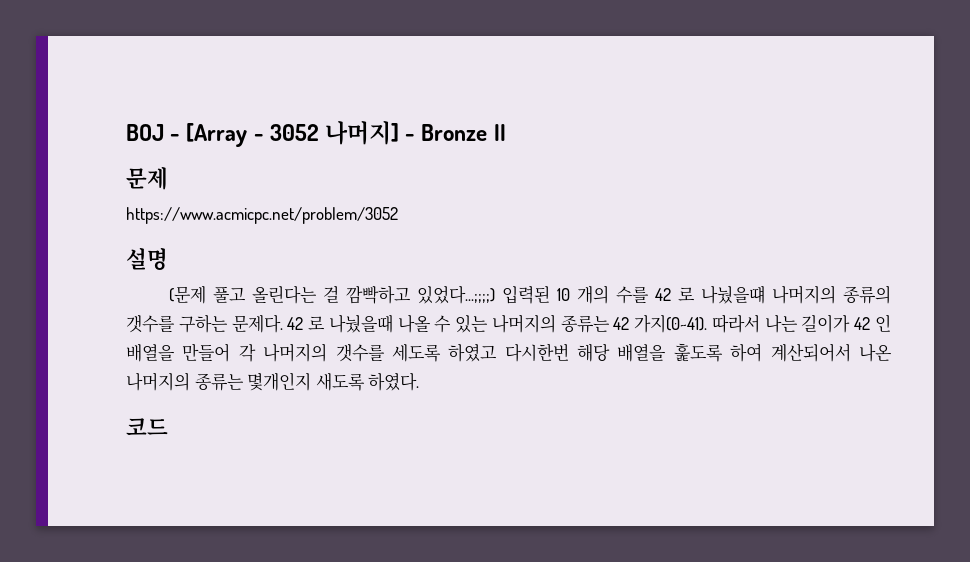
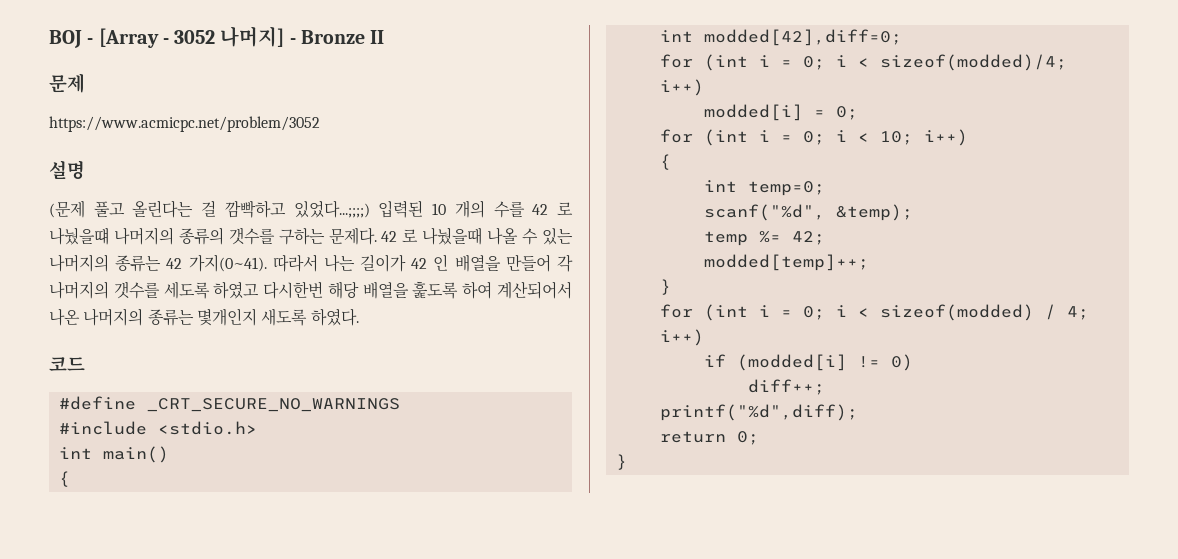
+ #define _CRT_SECURE_NO_WARNINGS
+ #include <stdio.h>
+ int main()
+ {
+ int modded[42],diff=0;
+ for (int i = 0; i < sizeof(modded)/4; i++)
+ modded[i] = 0;
+ for (int i = 0; i < 10; i++)
+ {
+ int temp=0;
+ scanf("%d", &temp);
+ temp %= 42;
+ modded[temp]++;
+ }
+ for (int i = 0; i < sizeof(modded) / 4; i++)
+ if (modded[i] != 0)
+ diff++;
+ printf("%d",diff);
+ return 0;
+ }

